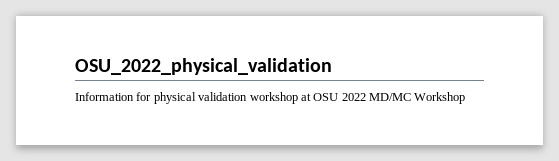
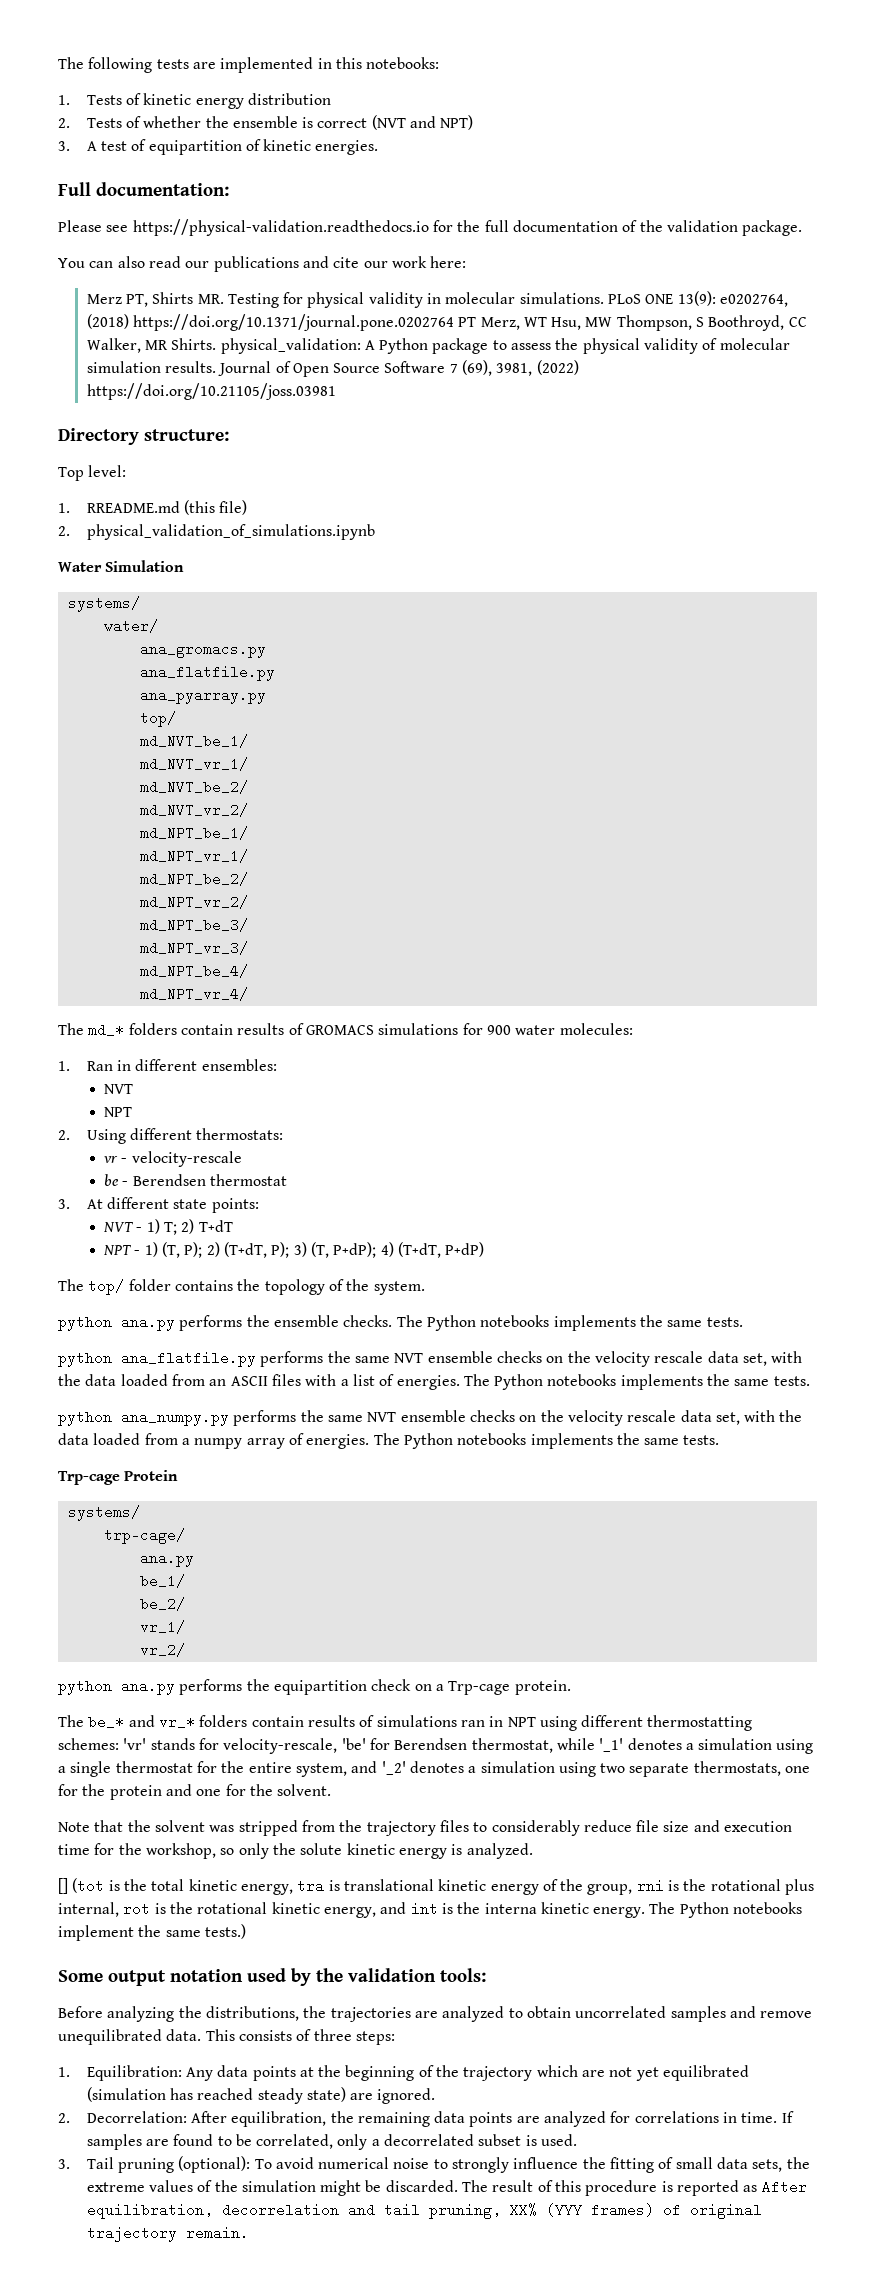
- OSU_2022_physical_validation
- Information for physical validation workshop at OSU 2022 MD/MC Workshop
+ The following tests are implemented in this notebooks:
+ 1. Tests of kinetic energy distribution
+ 2. Tests of whether the ensemble is correct (NVT and NPT)
+ 3. A test of equipartition of kinetic energies.
+ Full documentation:
+ Please see https://physical-validation.readthedocs.io for the full documentation of the validation package.
+ You can also read our publications and cite our work here:
+ Merz PT, Shirts MR. Testing for physical validity in molecular simulations. PLoS ONE 13(9): e0202764, (2018) https://doi.org/10.1371/journal.pone.0202764 PT Merz, WT Hsu, MW Thompson, S Boothroyd, CC Walker, MR Shirts. physical_validation: A Python package to assess the physical validity of molecular simulation results. Journal of Open Source Software 7 (69), 3981, (2022) https://doi.org/10.21105/joss.03981
+ Directory structure:
+ Top level:
+ 1. RREADME.md (this file)
+ 2. physical_validation_of_simulations.ipynb
+ Water Simulation
+ systems/
+ water/
+ ana_gromacs.py
+ ana_flatfile.py
+ ana_pyarray.py
+ top/
+ md_NVT_be_1/
+ md_NVT_vr_1/
+ md_NVT_be_2/
+ md_NVT_vr_2/
+ md_NPT_be_1/
+ md_NPT_vr_1/
+ md_NPT_be_2/
+ md_NPT_vr_2/
+ md_NPT_be_3/
+ md_NPT_vr_3/
+ md_NPT_be_4/
+ md_NPT_vr_4/
+ The md_* folders contain results of GROMACS simulations for 900 water molecules:
+ 1. Ran in different ensembles:
+ NVT
+ NPT
+ 2. Using different thermostats:
+ vr - velocity-rescale
+ be - Berendsen thermostat
+ 3. At different state points:
+ NVT - 1) T; 2) T+dT
+ NPT - 1) (T, P); 2) (T+dT, P); 3) (T, P+dP); 4) (T+dT, P+dP)
+ The top/ folder contains the topology of the system.
+ python ana.py performs the ensemble checks. The Python notebooks implements the same tests.
+ python ana_flatfile.py performs the same NVT ensemble checks on the velocity rescale data set, with the data loaded from an ASCII files with a list of energies. The Python notebooks implements the same tests.
+ python ana_numpy.py performs the same NVT ensemble checks on the velocity rescale data set, with the data loaded from a numpy array of energies. The Python notebooks implements the same tests.
+ Trp-cage Protein
+ systems/
+ trp-cage/
+ ana.py
+ be_1/
+ be_2/
+ vr_1/
+ vr_2/
+ python ana.py performs the equipartition check on a Trp-cage protein.
+ The be_* and vr_* folders contain results of simulations ran in NPT using different thermostatting schemes: 'vr' stands for velocity-rescale, 'be' for Berendsen thermostat, while '_1' denotes a simulation using a single thermostat for the entire system, and '_2' denotes a simulation using two separate thermostats, one for the protein and one for the solvent.
+ Note that the solvent was stripped from the trajectory files to considerably reduce file size and execution time for the workshop, so only the solute kinetic energy is analyzed.
+ [] (tot is the total kinetic energy, tra is translational kinetic energy of the group, rni is the rotational plus internal, rot is the rotational kinetic energy, and int is the interna kinetic energy. The Python notebooks implement the same tests.)
+ Some output notation used by the validation tools:
+ Before analyzing the distributions, the trajectories are analyzed to obtain uncorrelated samples and remove unequilibrated data. This consists of three steps:
+ 1. Equilibration: Any data points at the beginning of the trajectory which are not yet equilibrated (simulation has reached steady state) are ignored.
+ 2. Decorrelation: After equilibration, the remaining data points are analyzed for correlations in time. If samples are found to be correlated, only a decorrelated subset is used.
+ 3. Tail pruning (optional): To avoid numerical noise to strongly influence the fitting of small data sets, the extreme values of the simulation might be discarded. The result of this procedure is reported as After equilibration, decorrelation and tail pruning, XX% (YYY frames) of original trajectory remain.

